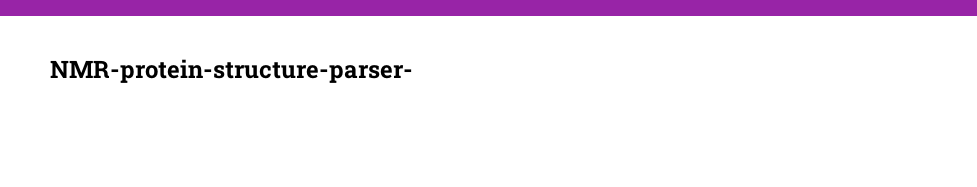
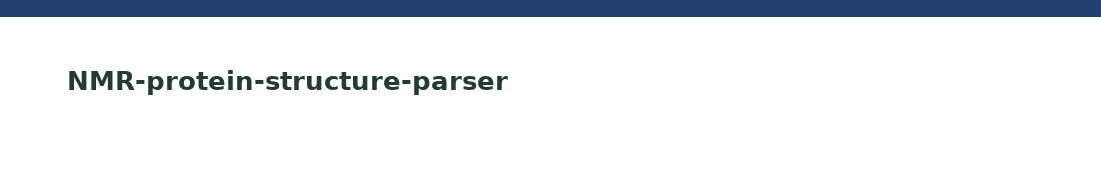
- NMR-protein-structure-parser-
+ NMR-protein-structure-parser

